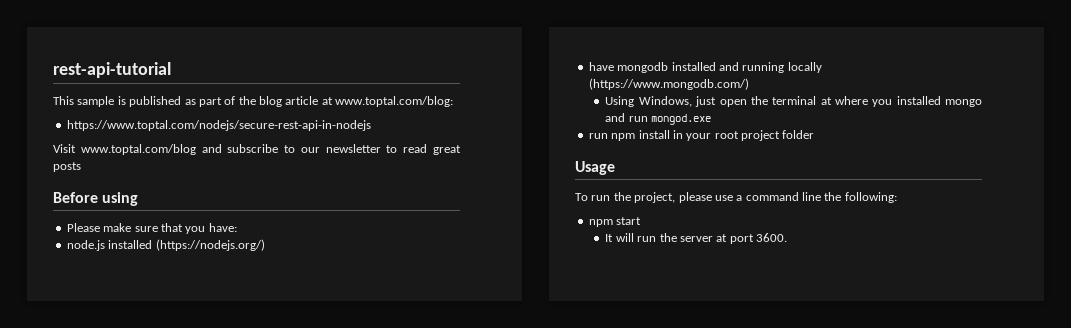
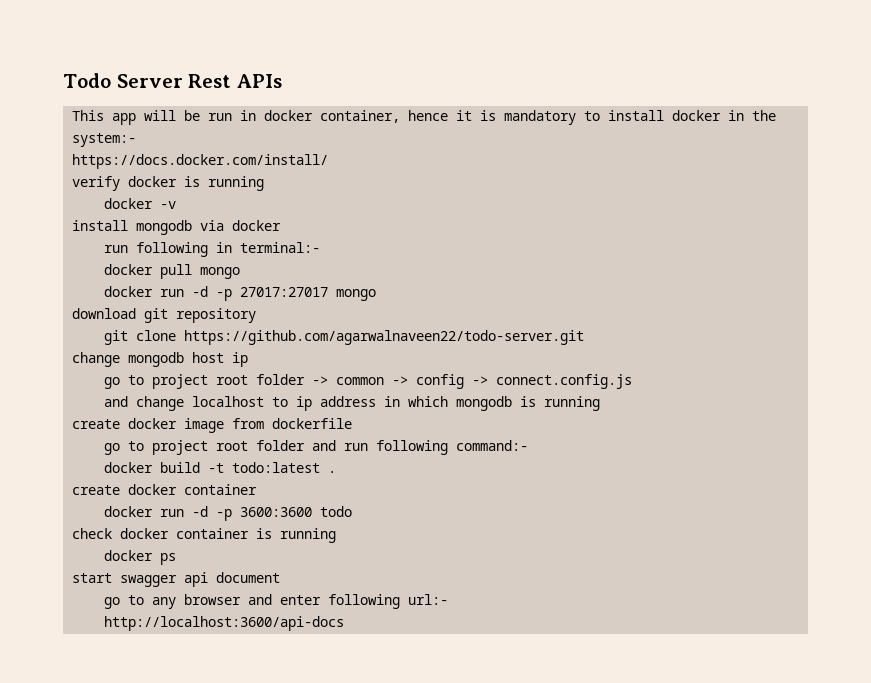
- rest-api-tutorial
- This sample is published as part of the blog article at www.toptal.com/blog:
- https://www.toptal.com/nodejs/secure-rest-api-in-nodejs
- Visit www.toptal.com/blog and subscribe to our newsletter to read great posts
- Before using
- Please make sure that you have:
- node.js installed (https://nodejs.org/)
- have mongodb installed and running locally (https://www.mongodb.com/)
- Using Windows, just open the terminal at where you installed mongo and run mongod.exe
- run npm install in your root project folder
- Usage
- To run the project, please use a command line the following:
- npm start
- It will run the server at port 3600.
+ Todo Server Rest APIs
+ This app will be run in docker container, hence it is mandatory to install docker in the system:-
+ https://docs.docker.com/install/
+ verify docker is running
+ docker -v
+ install mongodb via docker
+ run following in terminal:-
+ docker pull mongo
+ docker run -d -p 27017:27017 mongo
+ download git repository
+ git clone https://github.com/agarwalnaveen22/todo-server.git
+ change mongodb host ip
+ go to project root folder -> common -> config -> connect.config.js
+ and change localhost to ip address in which mongodb is running
+ create docker image from dockerfile
+ go to project root folder and run following command:-
+ docker build -t todo:latest .
+ create docker container
+ docker run -d -p 3600:3600 todo
+ check docker container is running
+ docker ps
+ start swagger api document
+ go to any browser and enter following url:-
+ http://localhost:3600/api-docs

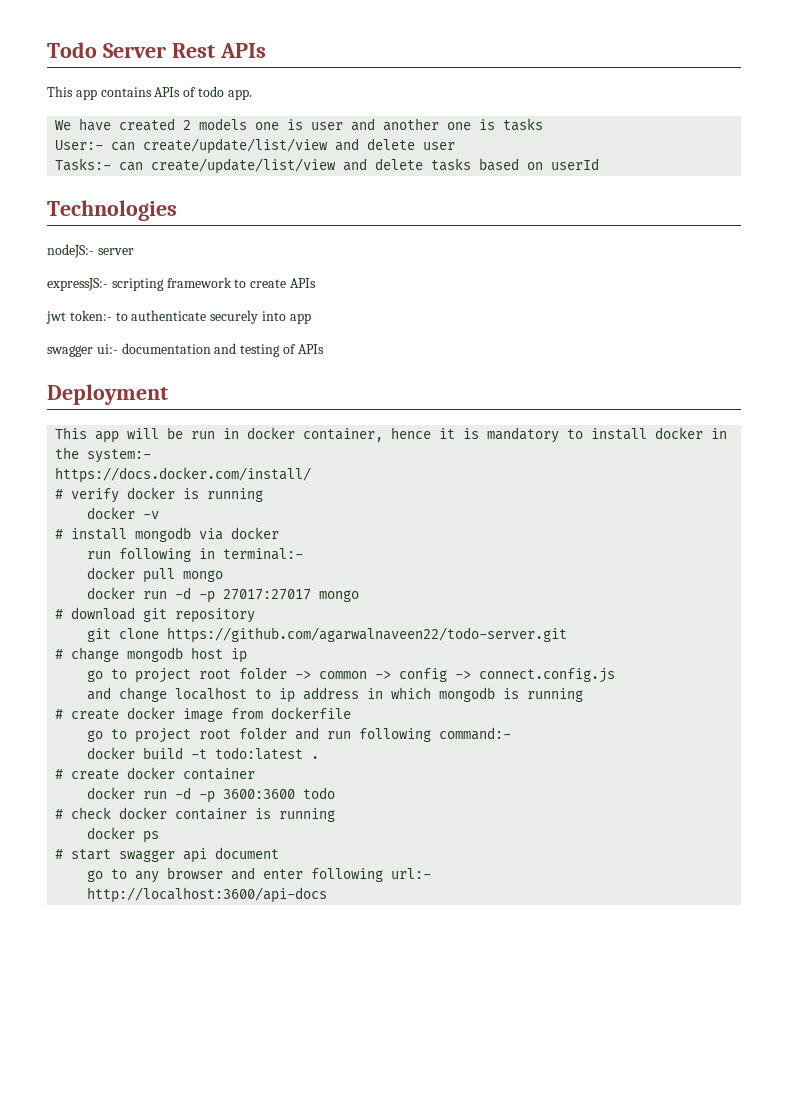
+ This app contains APIs of todo app.
+ We have created 2 models one is user and another one is tasks
+ User:- can create/update/list/view and delete user
+ Tasks:- can create/update/list/view and delete tasks based on userId
+ Technologies
+ nodeJS:- server
+ expressJS:- scripting framework to create APIs
+ jwt token:- to authenticate securely into app
+ swagger ui:- documentation and testing of APIs
+ Deployment
- verify docker is running
+ # verify docker is running
- install mongodb via docker
+ # install mongodb via docker
- download git repository
+ # download git repository
- change mongodb host ip
+ # change mongodb host ip
- create docker image from dockerfile
+ # create docker image from dockerfile
- create docker container
+ # create docker container
- check docker container is running
+ # check docker container is running
- start swagger api document
+ # start swagger api document

